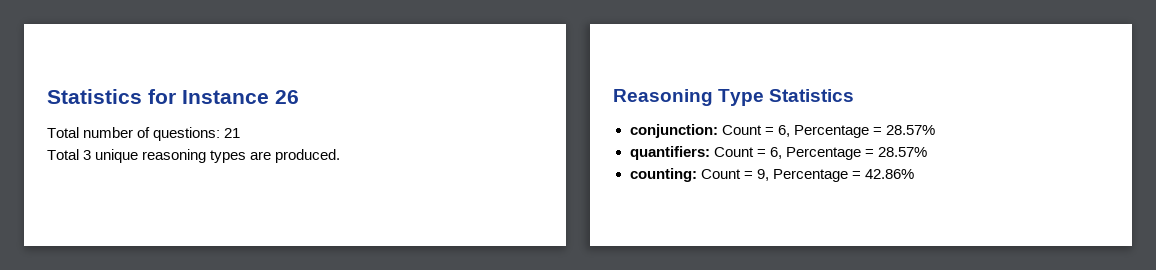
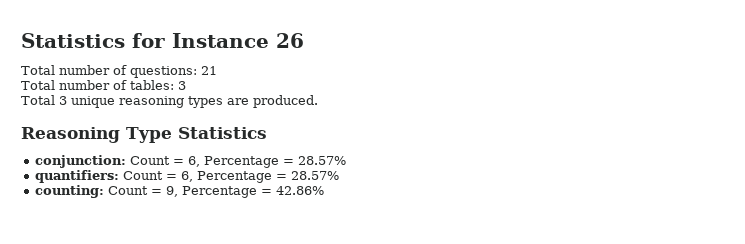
+ Total number of tables: 3

